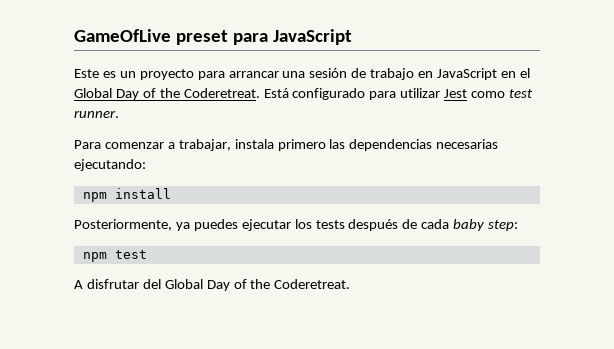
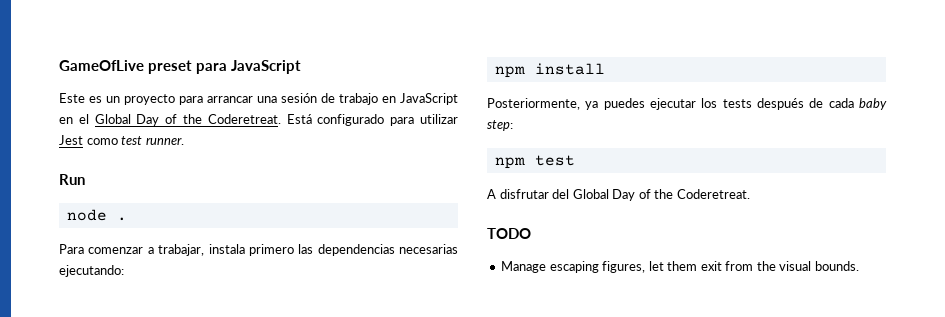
+ Run
+ node .
+ TODO
+ Manage escaping figures, let them exit from the visual bounds.

